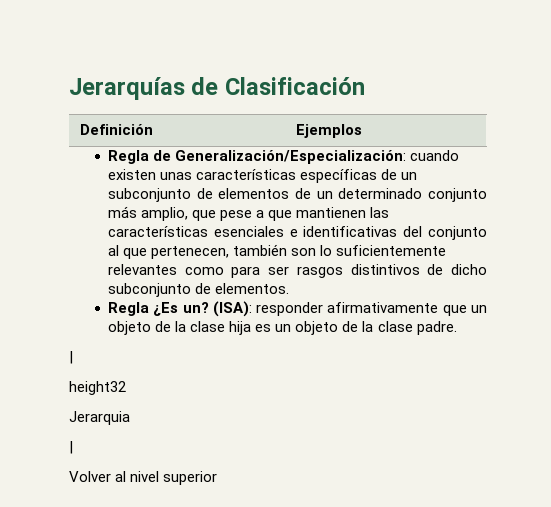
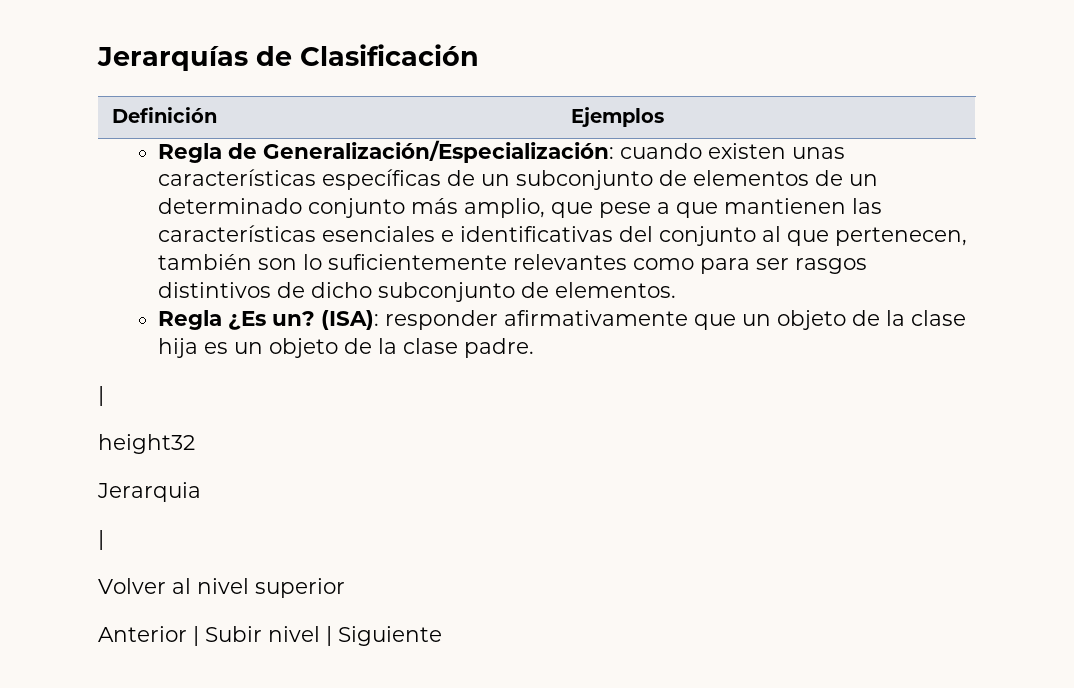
+ Anterior | Subir nivel | Siguiente

